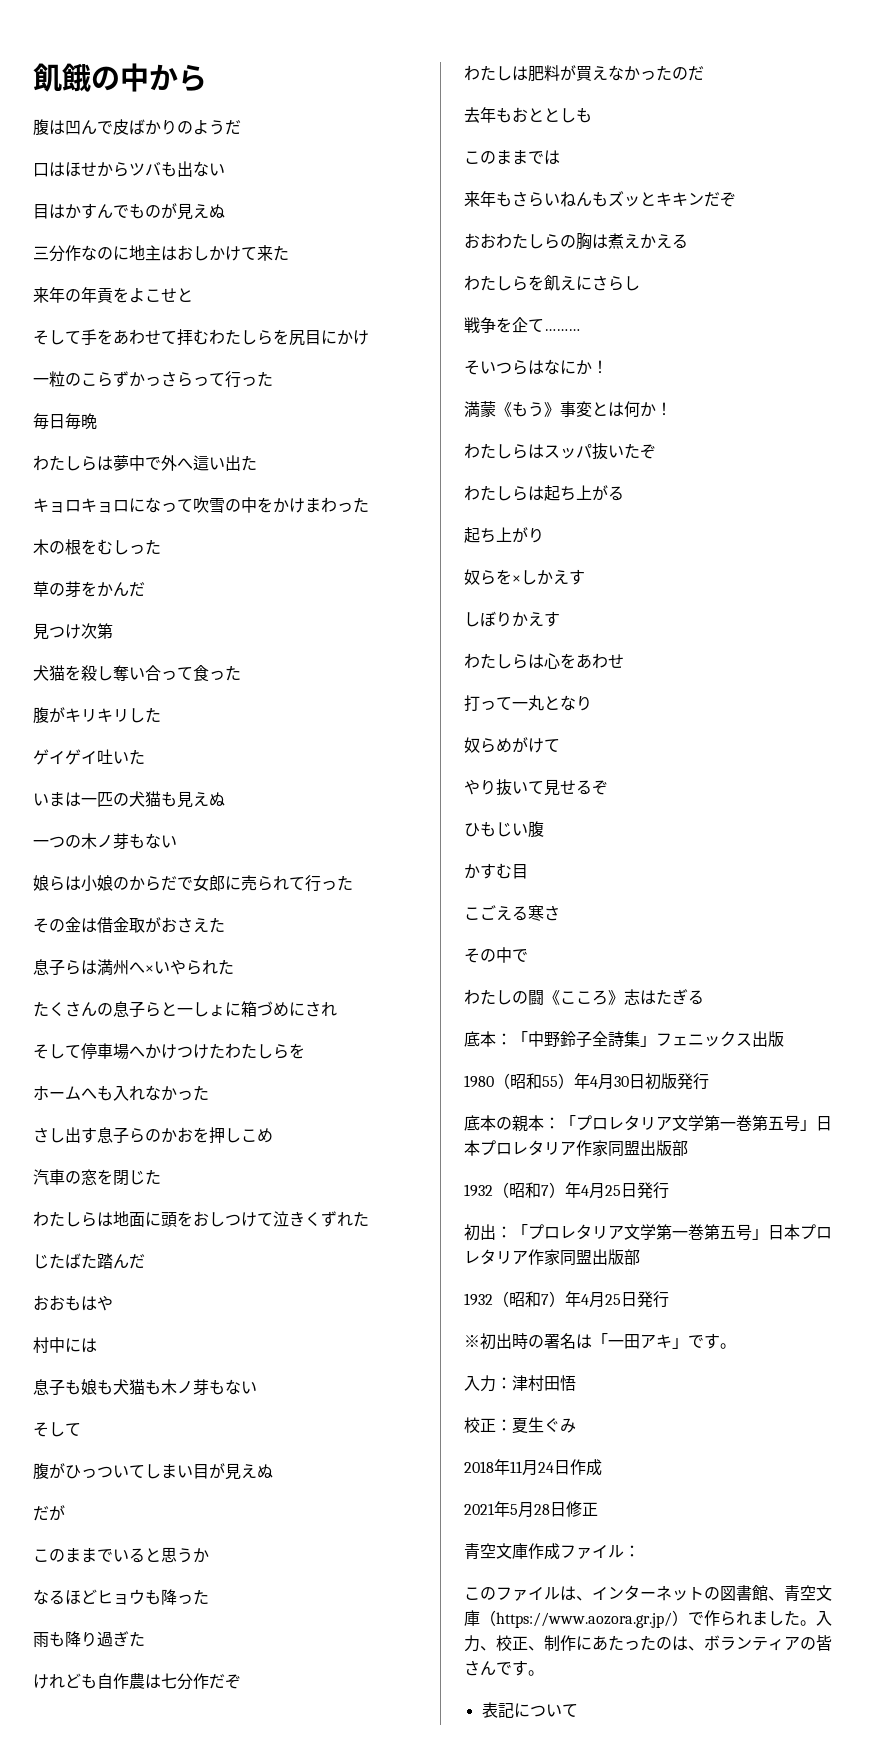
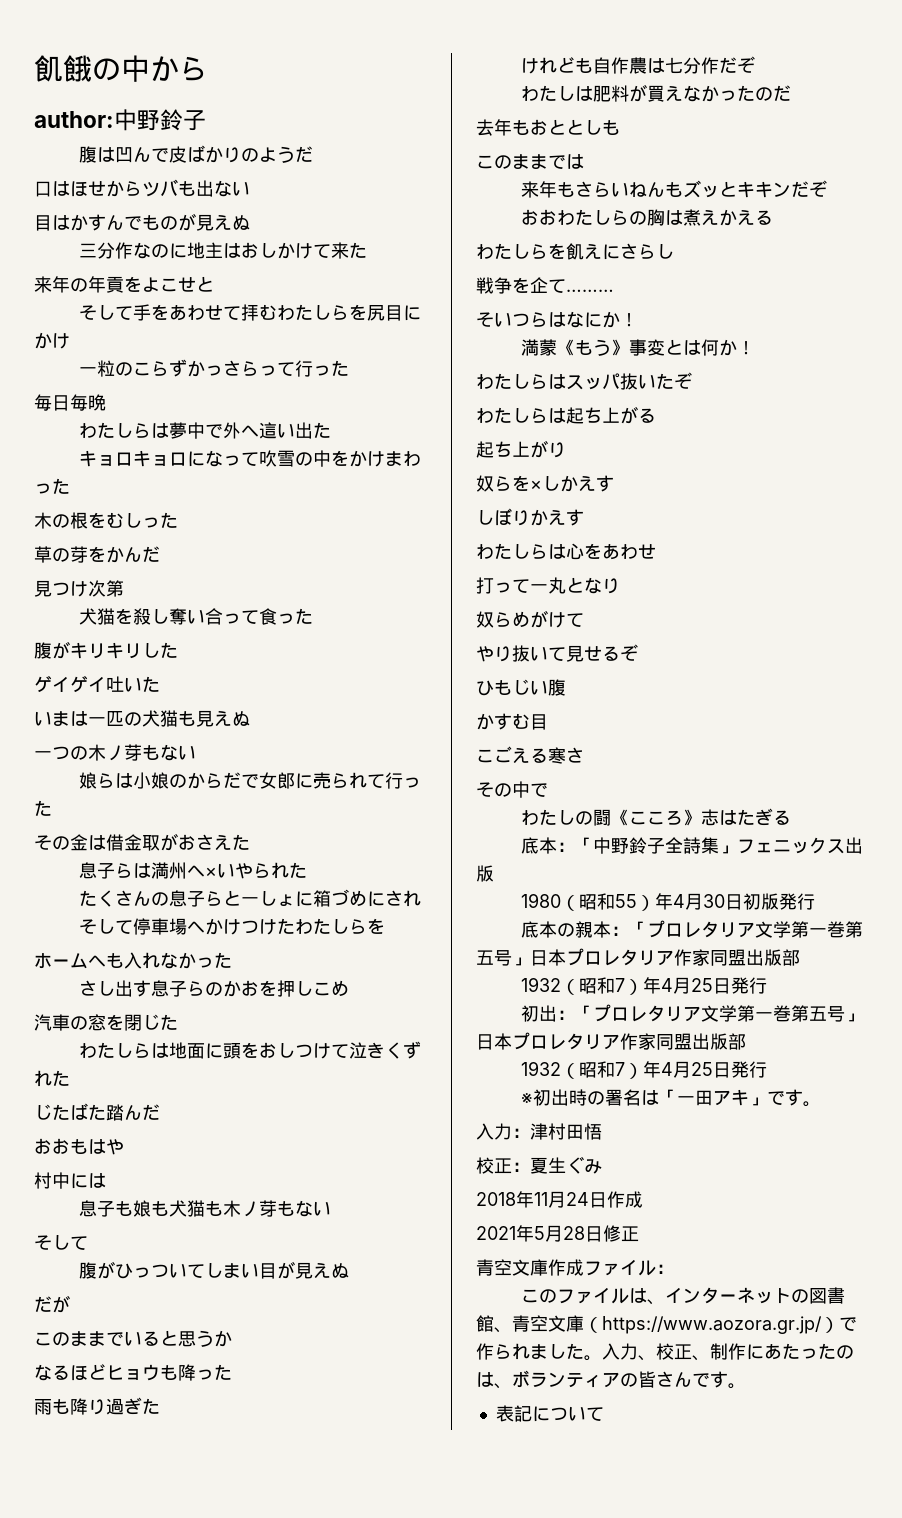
+ author:中野鈴子

